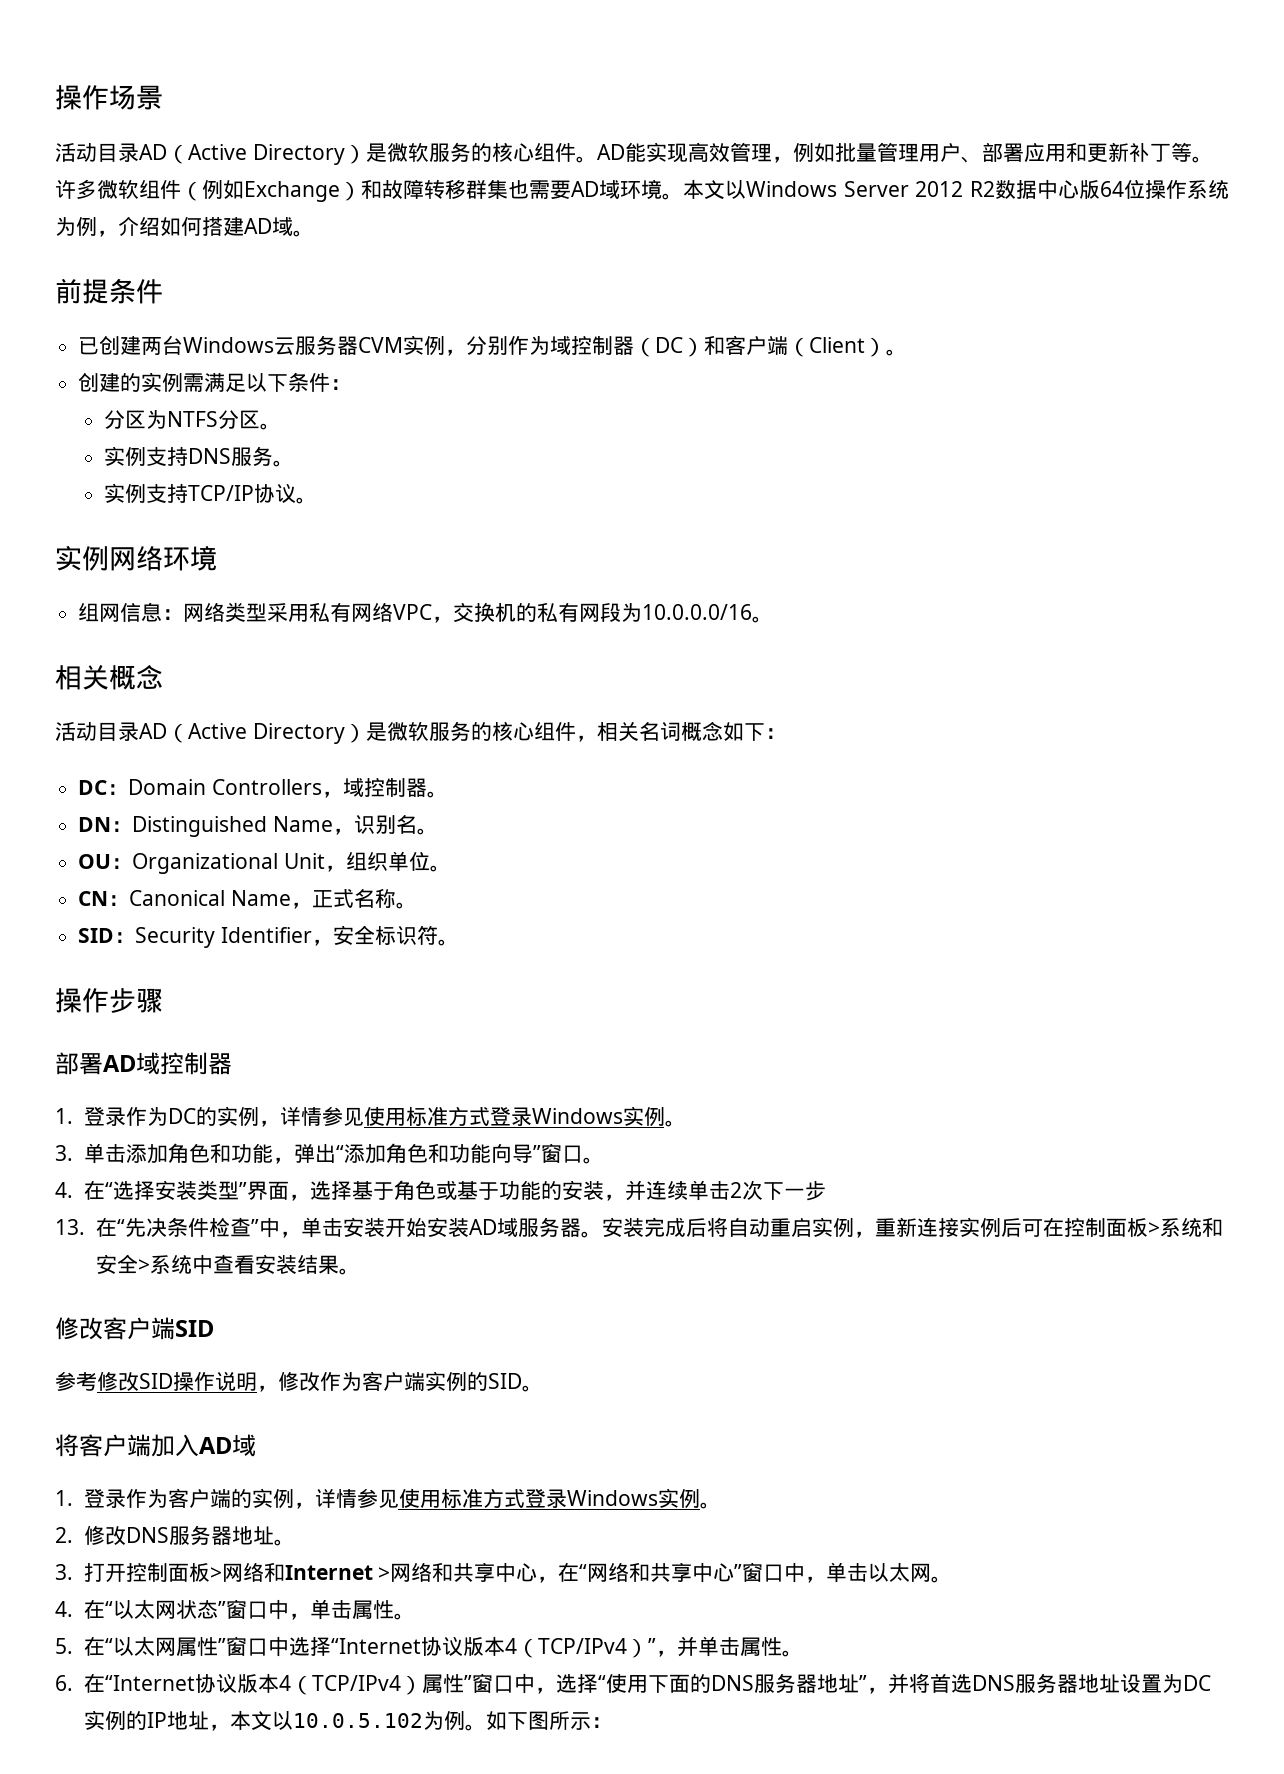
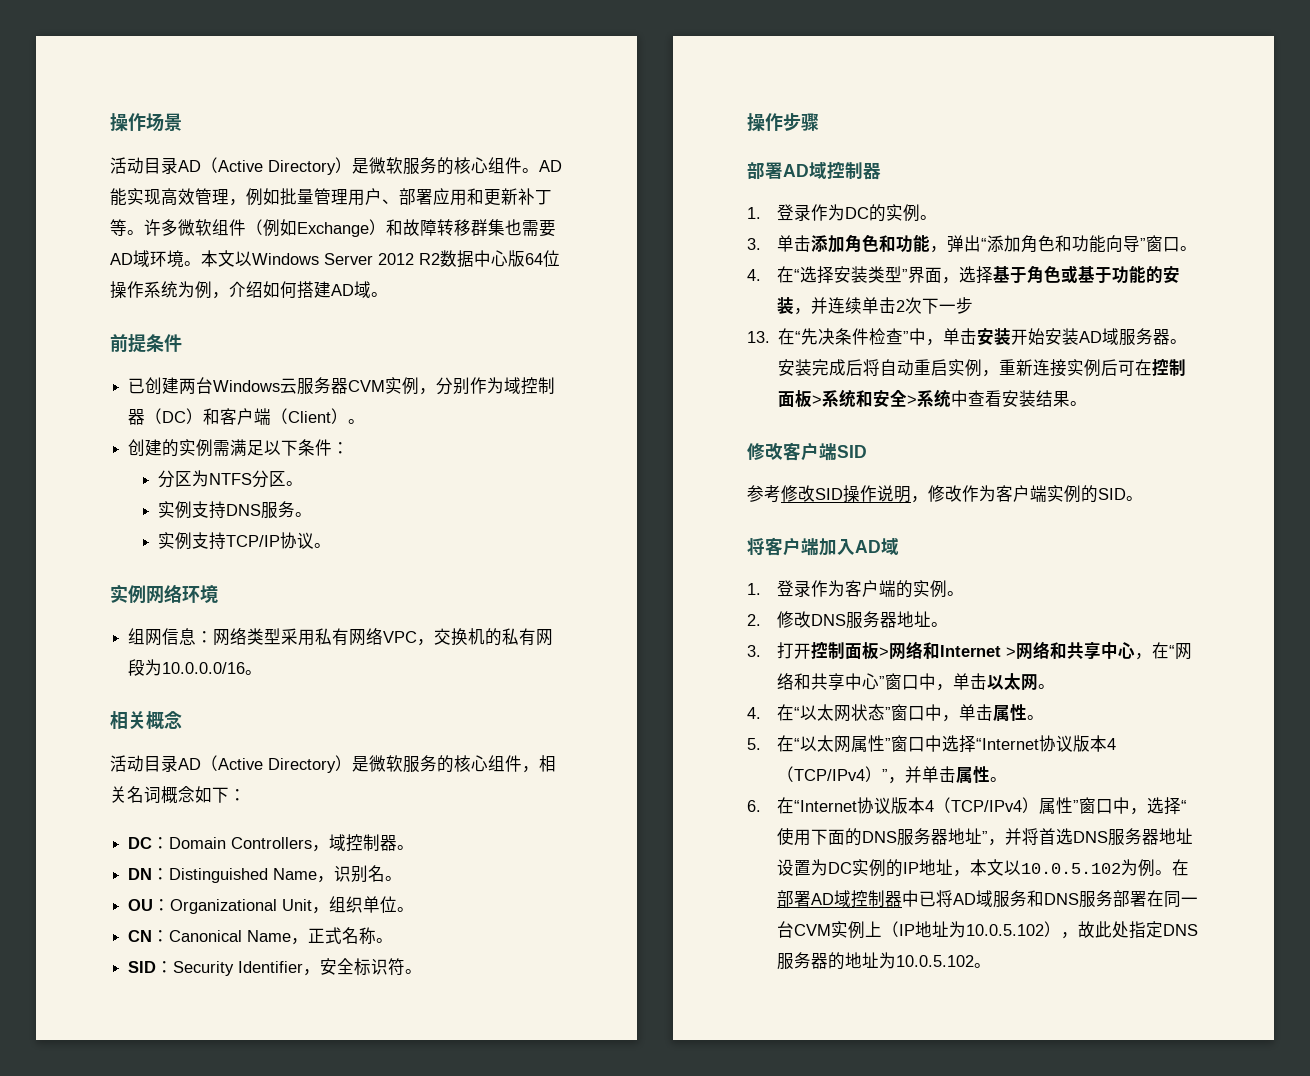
- 1.登录作为DC的实例，详情参见使用标准方式登录Windows实例。
+ 1.登录作为DC的实例。
- 1.登录作为客户端的实例，详情参见使用标准方式登录Windows实例。
+ 1.登录作为客户端的实例。
- 如下图所示：
+ 在部署AD域控制器中已将AD域服务和DNS服务部署在同一台CVM实例上（IP地址为10.0.5.102），故此处指定DNS服务器的地址为10.0.5.102。

